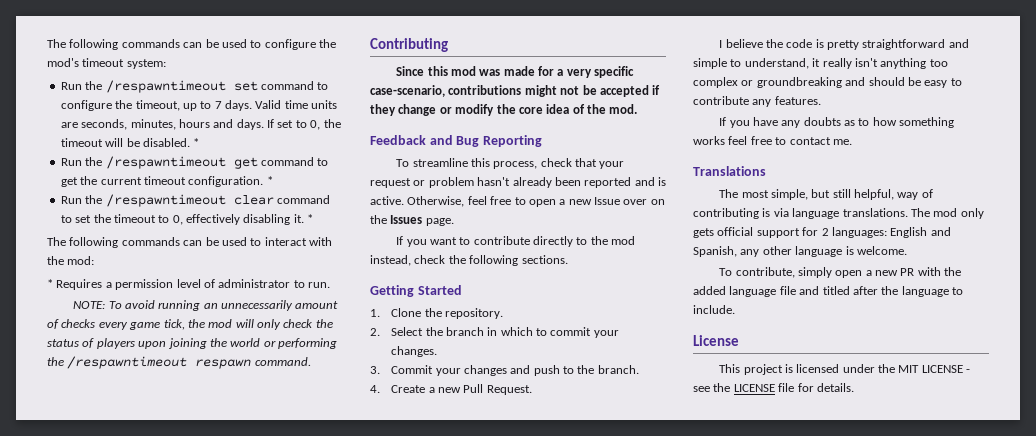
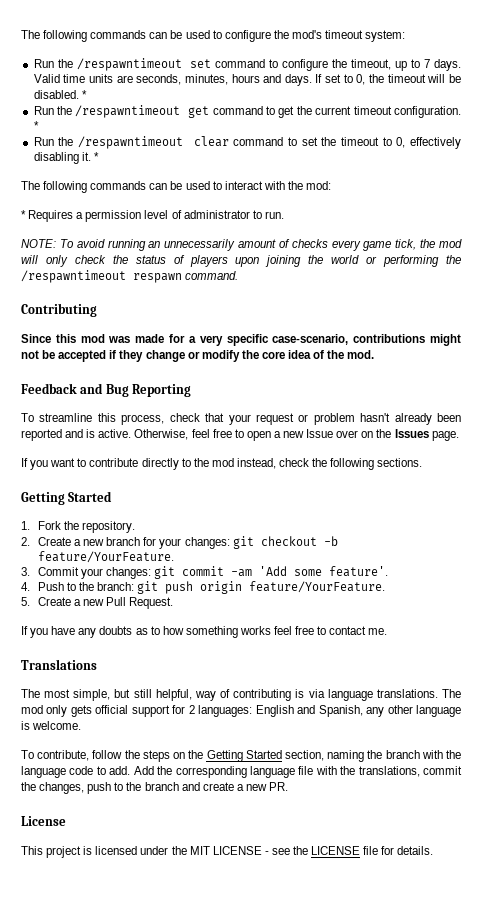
- 1. Clone the repository.
+ 1. Fork the repository.
- 2. Select the branch in which to commit your changes.
- 3. Commit your changes and push to the branch.
- 4. Create a new Pull Request.
+ 2. Create a new branch for your changes: git checkout -b feature/YourFeature.
+ 3. Commit your changes: git commit -am 'Add some feature'.
+ 4. Push to the branch: git push origin feature/YourFeature.
+ 5. Create a new Pull Request.
- I believe the code is pretty straightforward and simple to understand, it really isn't anything too complex or groundbreaking and should be easy to contribute any features.
- To contribute, simply open a new PR with the added language file and titled after the language to include.
+ To contribute, follow the steps on the Getting Started section, naming the branch with the language code to add. Add the corresponding language file with the translations, commit the changes, push to the branch and create a new PR.

